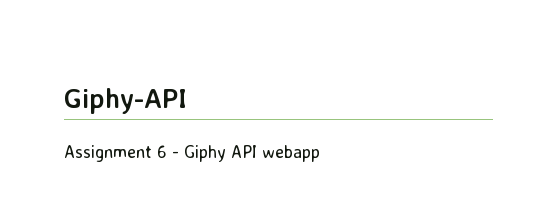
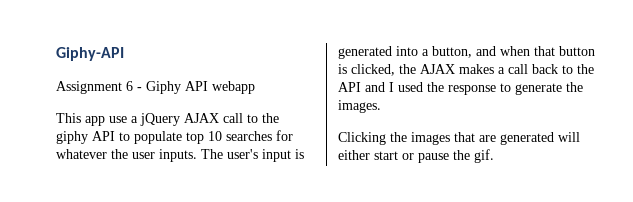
+ This app use a jQuery AJAX call to the giphy API to populate top 10 searches for whatever the user inputs. The user's input is generated into a button, and when that button is clicked, the AJAX makes a call back to the API and I used the response to generate the images.
+ Clicking the images that are generated will either start or pause the gif.

